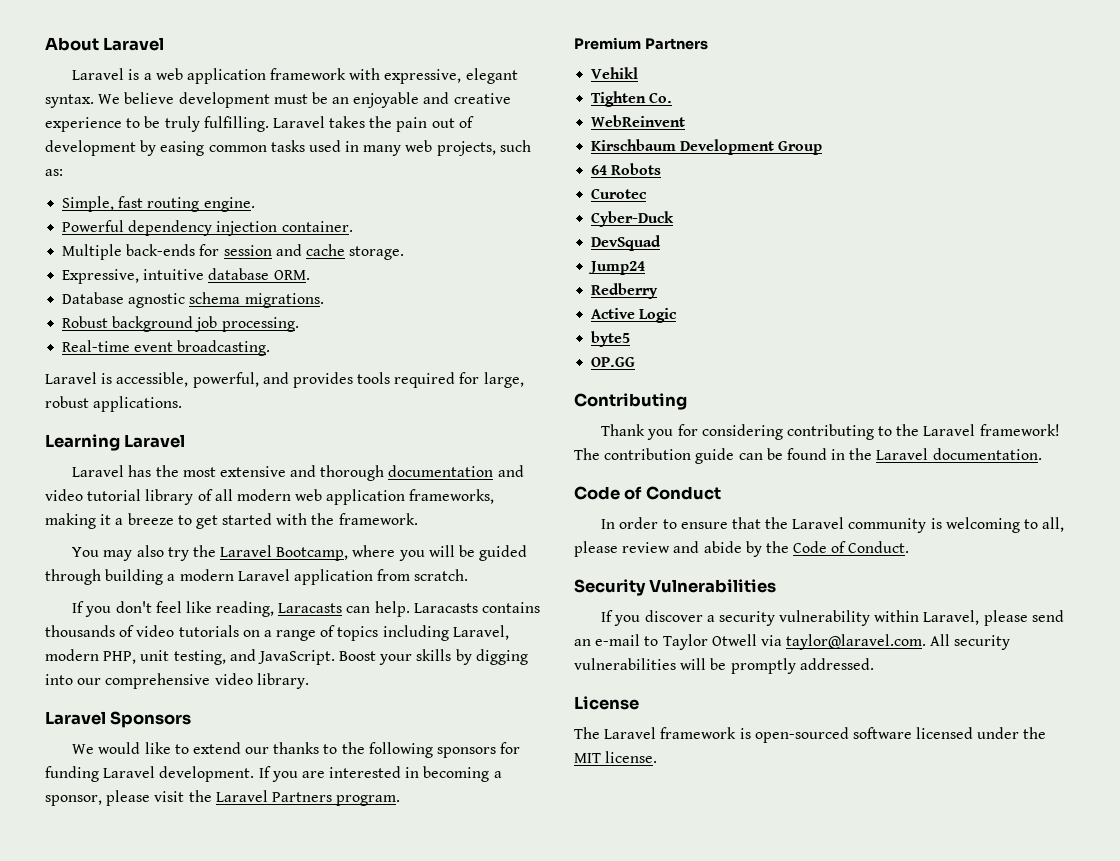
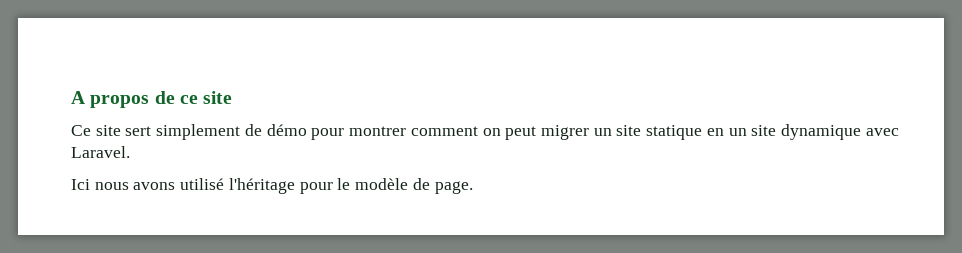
- About Laravel
- Laravel is a web application framework with expressive, elegant syntax. We believe development must be an enjoyable and creative experience to be truly fulfilling. Laravel takes the pain out of development by easing common tasks used in many web projects, such as:
- Simple, fast routing engine.
- Powerful dependency injection container.
- Multiple back-ends for session and cache storage.
- Expressive, intuitive database ORM.
- Database agnostic schema migrations.
- Robust background job processing.
- Real-time event broadcasting.
- Laravel is accessible, powerful, and provides tools required for large, robust applications.
- Learning Laravel
- Laravel has the most extensive and thorough documentation and video tutorial library of all modern web application frameworks, making it a breeze to get started with the framework.
- You may also try the Laravel Bootcamp, where you will be guided through building a modern Laravel application from scratch.
- If you don't feel like reading, Laracasts can help. Laracasts contains thousands of video tutorials on a range of topics including Laravel, modern PHP, unit testing, and JavaScript. Boost your skills by digging into our comprehensive video library.
- Laravel Sponsors
- We would like to extend our thanks to the following sponsors for funding Laravel development. If you are interested in becoming a sponsor, please visit the Laravel Partners program.
- Premium Partners
- Vehikl
- Tighten Co.
- WebReinvent
- Kirschbaum Development Group
- 64 Robots
- Curotec
- Cyber-Duck
- DevSquad
- Jump24
- Redberry
- Active Logic
- byte5
- OP.GG
- Contributing
- Thank you for considering contributing to the Laravel framework! The contribution guide can be found in the Laravel documentation.
- Code of Conduct
- In order to ensure that the Laravel community is welcoming to all, please review and abide by the Code of Conduct.
- Security Vulnerabilities
- If you discover a security vulnerability within Laravel, please send an e-mail to Taylor Otwell via taylor@laravel.com. All security vulnerabilities will be promptly addressed.
- License
- The Laravel framework is open-sourced software licensed under the MIT license.
+ A propos de ce site
+ Ce site sert simplement de démo pour montrer comment on peut migrer un site statique en un site dynamique avec Laravel.
+ Ici nous avons utilisé l'héritage pour le modèle de page.

